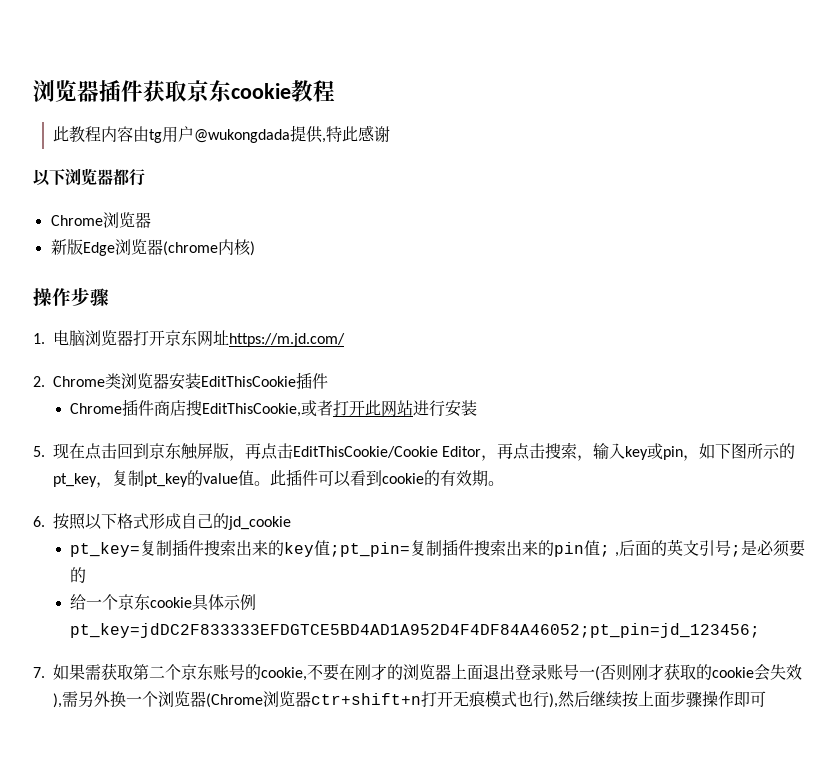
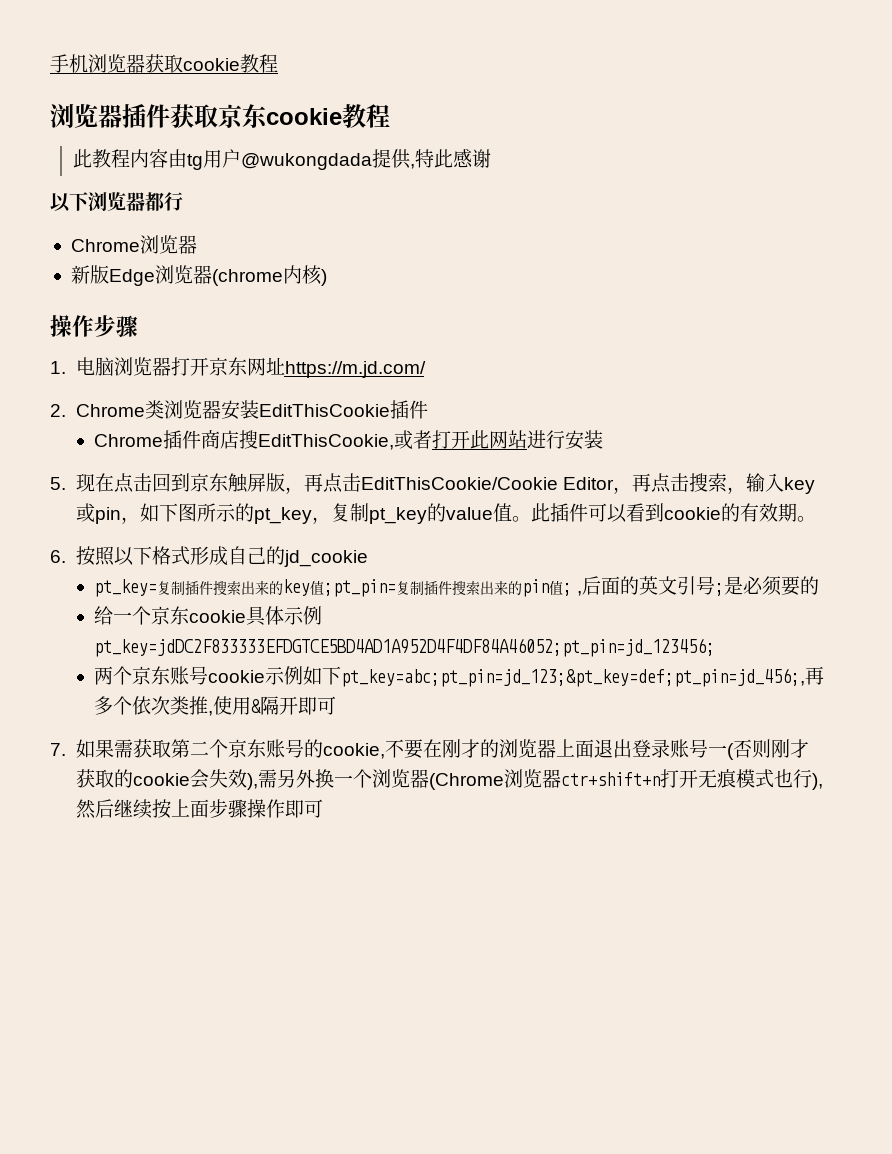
+ 手机浏览器获取cookie教程
+ 两个京东账号cookie示例如下pt_key=abc;pt_pin=jd_123;&pt_key=def;pt_pin=jd_456;,再多个依次类推,使用&隔开即可

